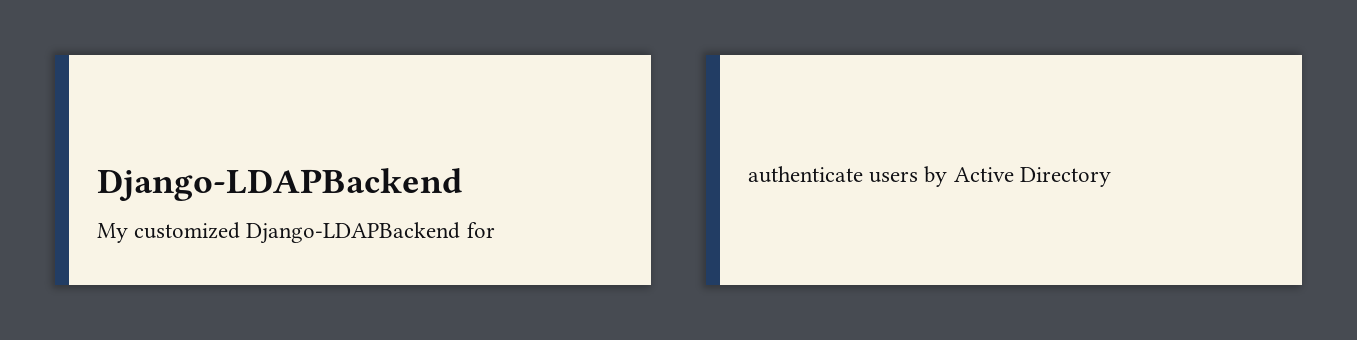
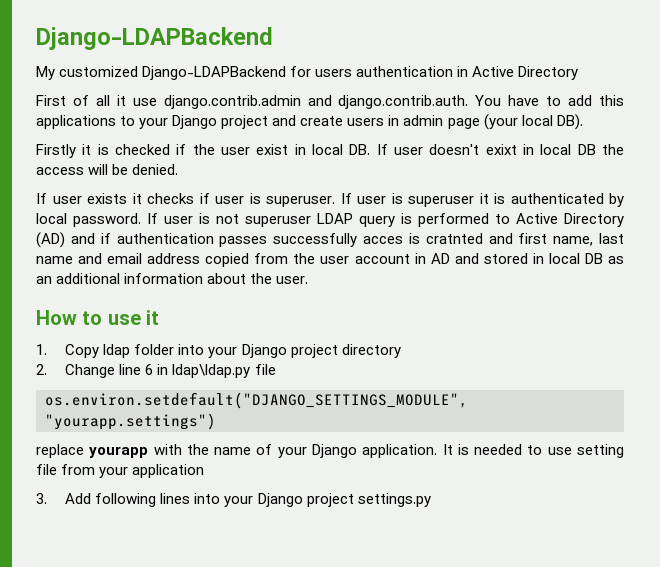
- My customized Django-LDAPBackend for authenticate users by Active Directory
+ My customized Django-LDAPBackend for users authentication in Active Directory
+ First of all it use django.contrib.admin and django.contrib.auth. You have to add this applications to your Django project and create users in admin page (your local DB).
+ Firstly it is checked if the user exist in local DB. If user doesn't exixt in local DB the access will be denied.
+ If user exists it checks if user is superuser. If user is superuser it is authenticated by local password. If user is not superuser LDAP query is performed to Active Directory (AD) and if authentication passes successfully acces is cratnted and first name, last name and email address copied from the user account in AD and stored in local DB as an additional information about the user.
+ How to use it
+ 1. Copy ldap folder into your Django project directory
+ 2. Change line 6 in ldap\ldap.py file
+ os.environ.setdefault("DJANGO_SETTINGS_MODULE", "yourapp.settings")
+ replace yourapp with the name of your Django application. It is needed to use setting file from your application
+ 3. Add following lines into your Django project settings.py

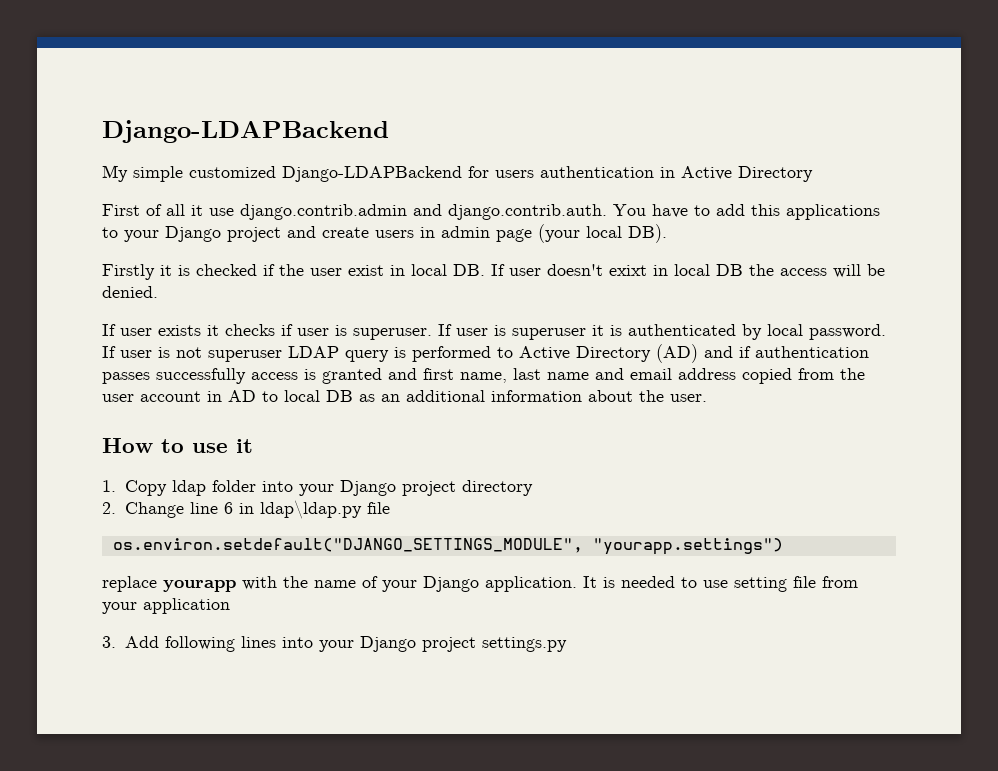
- My customized Django-LDAPBackend for users authentication in Active Directory
+ My simple customized Django-LDAPBackend for users authentication in Active Directory
- If user is not superuser LDAP query is performed to Active Directory (AD) and if authentication passes successfully acces is cratnted and first name, last name and email address copied from the user account in AD and stored in local DB as an additional information about the user.
+ If user is not superuser LDAP query is performed to Active Directory (AD) and if authentication passes successfully access is granted and first name, last name and email address copied from the user account in AD to local DB as an additional information about the user.

